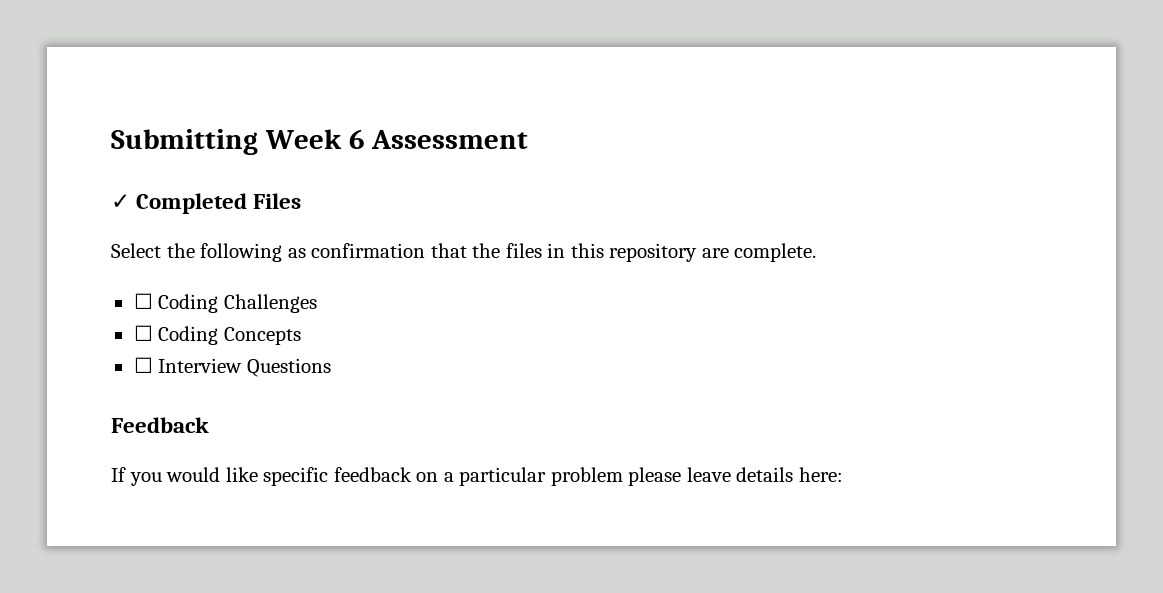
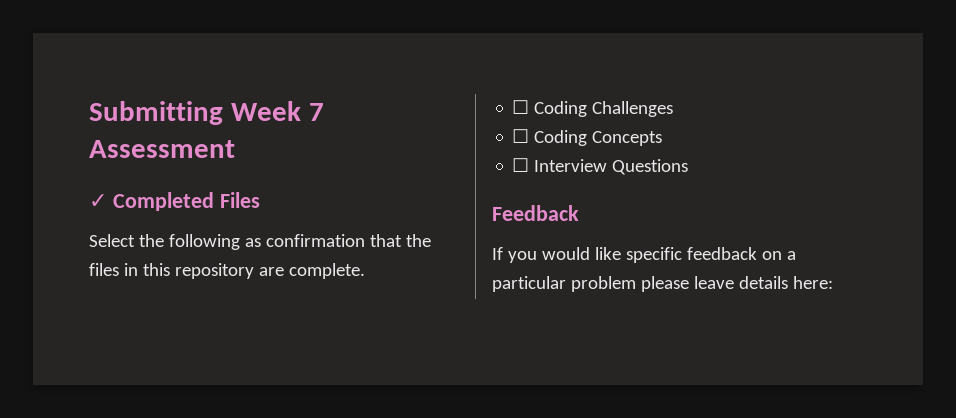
- Submitting Week 6 Assessment
+ Submitting Week 7 Assessment

